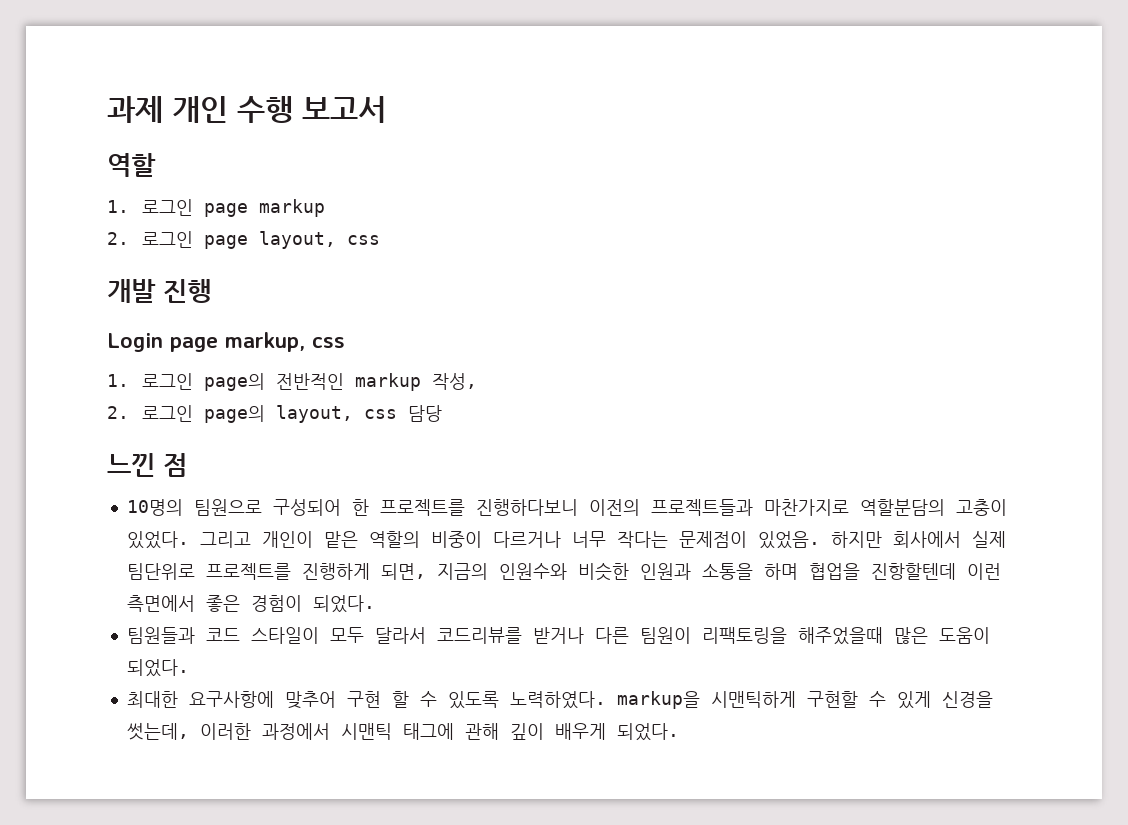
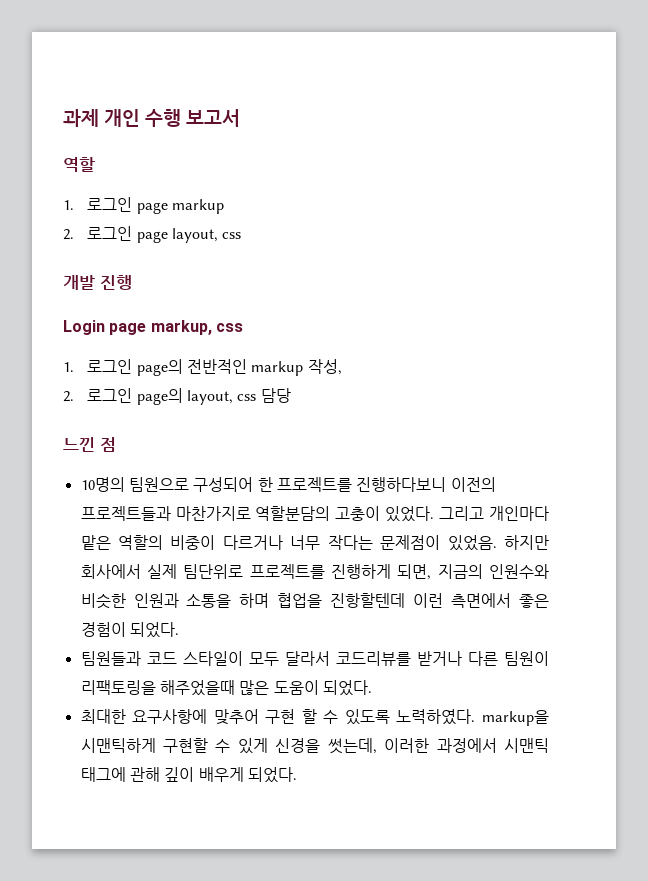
- 그리고 개인이 맡은 역할의 비중이 다르거나 너무 작다는 문제점이 있었음.
+ 그리고 개인마다 맡은 역할의 비중이 다르거나 너무 작다는 문제점이 있었음.

